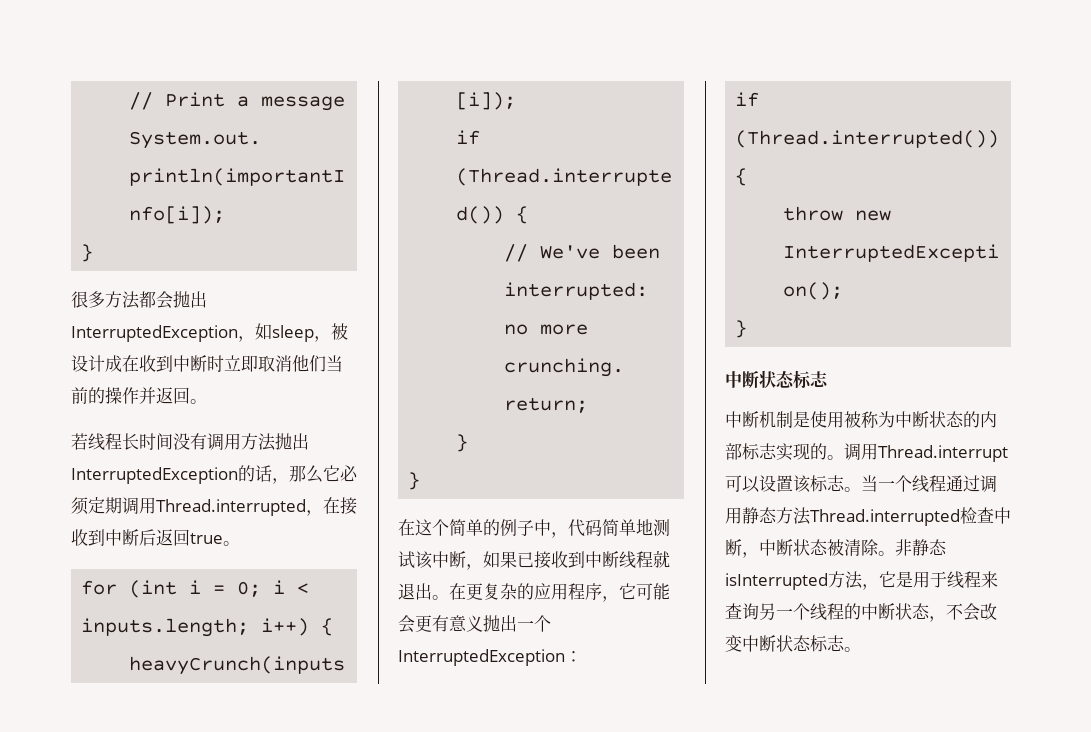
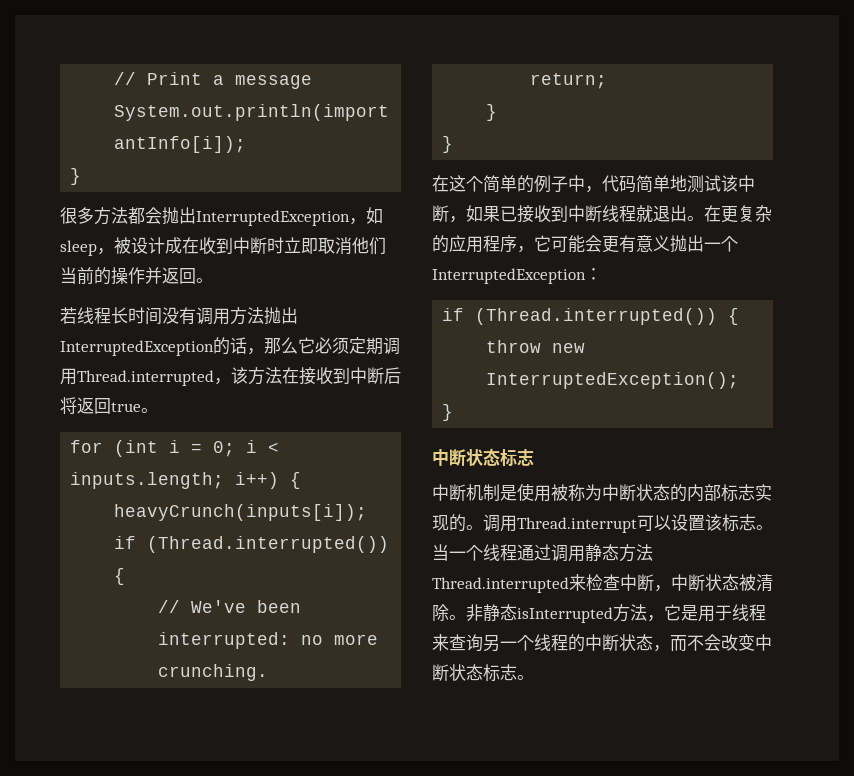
- 若线程长时间没有调用方法抛出InterruptedException的话，那么它必须定期调用Thread.interrupted，在接收到中断后返回true。
+ 若线程长时间没有调用方法抛出InterruptedException的话，那么它必须定期调用Thread.interrupted，该方法在接收到中断后将返回true。
- 当一个线程通过调用静态方法Thread.interrupted检查中断，中断状态被清除。
+ 当一个线程通过调用静态方法Thread.interrupted来检查中断，中断状态被清除。
- 非静态isInterrupted方法，它是用于线程来查询另一个线程的中断状态，不会改变中断状态标志。
+ 非静态isInterrupted方法，它是用于线程来查询另一个线程的中断状态，而不会改变中断状态标志。

